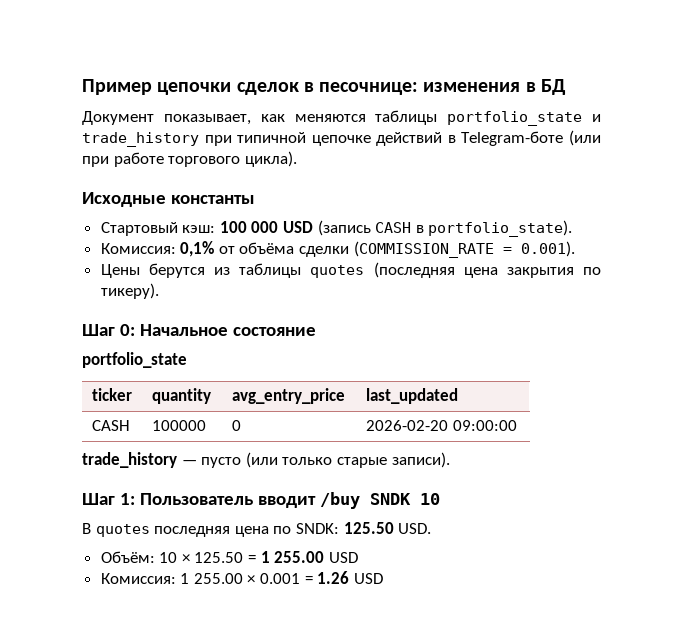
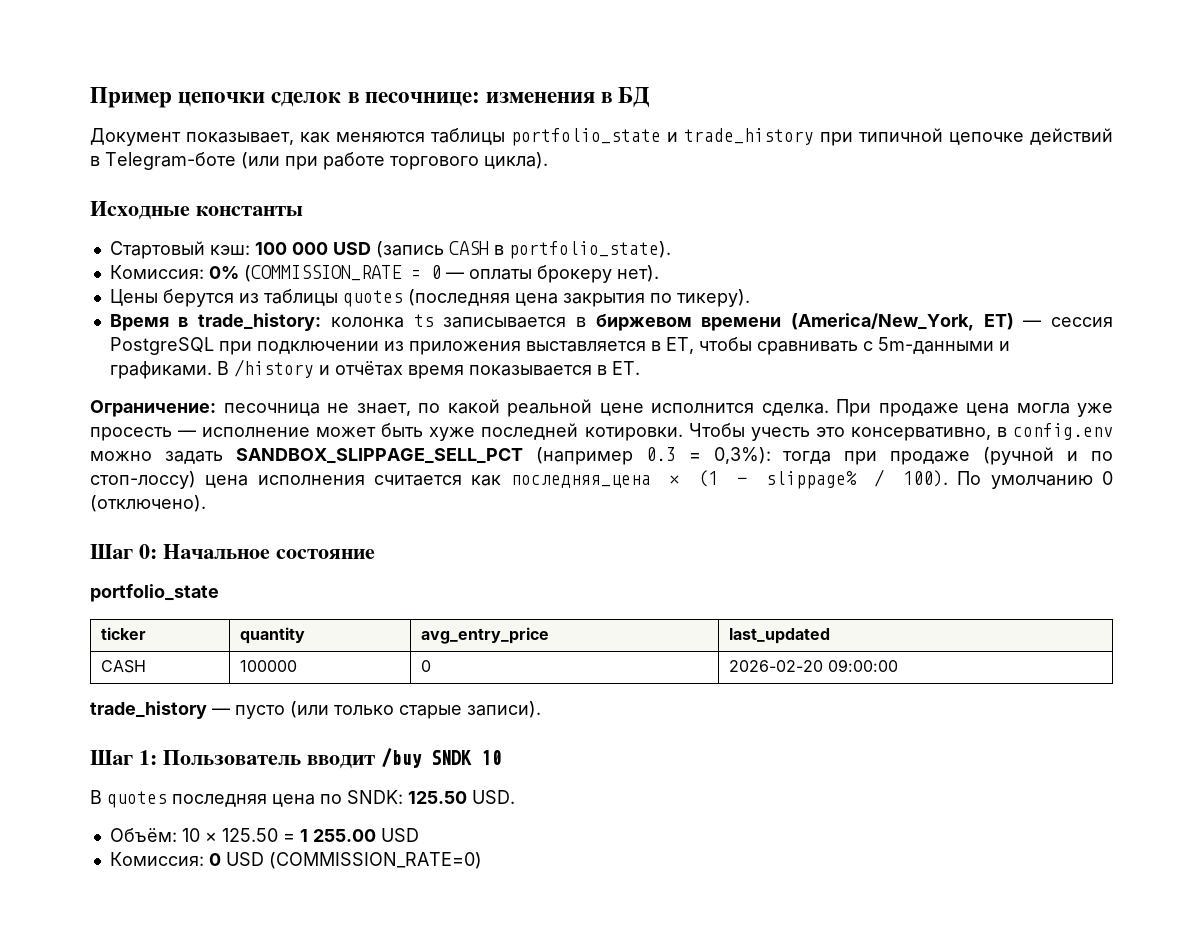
- Комиссия: 0,1% от объёма сделки (COMMISSION_RATE = 0.001).
+ Комиссия: 0% (COMMISSION_RATE = 0 — оплаты брокеру нет).
+ Время в trade_history: колонка ts записывается в биржевом времени (America/New_York, ET) — сессия PostgreSQL при подключении из приложения выставляется в ET, чтобы сравнивать с 5m-данными и графиками. В /history и отчётах время показывается в ET.
+ Ограничение: песочница не знает, по какой реальной цене исполнится сделка. При продаже цена могла уже просесть — исполнение может быть хуже последней котировки. Чтобы учесть это консервативно, в config.env можно задать SANDBOX_SLIPPAGE_SELL_PCT (например 0.3 = 0,3%): тогда при продаже (ручной и по стоп-лоссу) цена исполнения считается как последняя_цена × (1 − slippage% / 100). По умолчанию 0 (отключено).
- Комиссия: 1 255.00 × 0.001 = 1.26 USD
+ Комиссия: 0 USD (COMMISSION_RATE=0)

